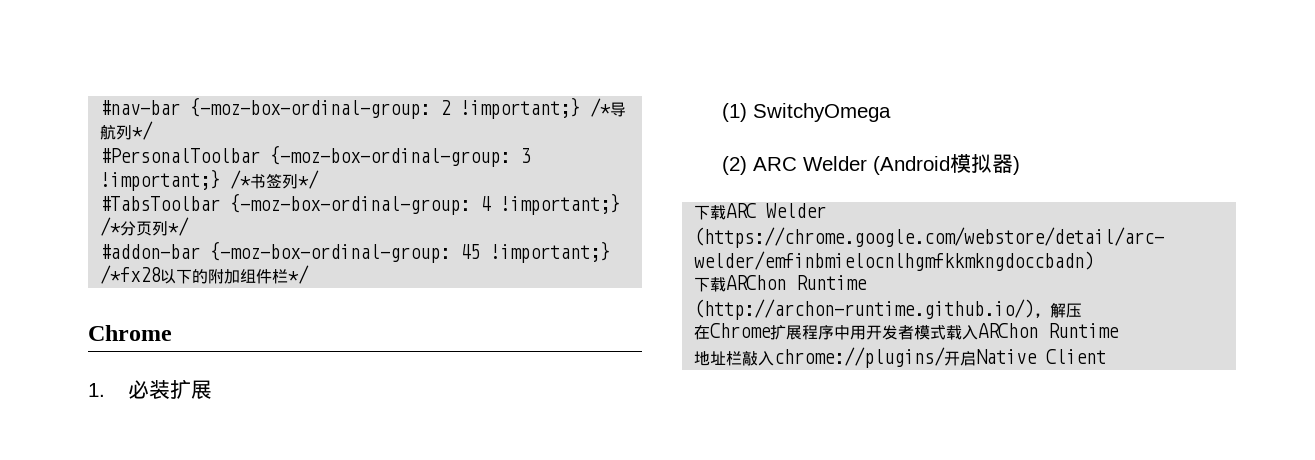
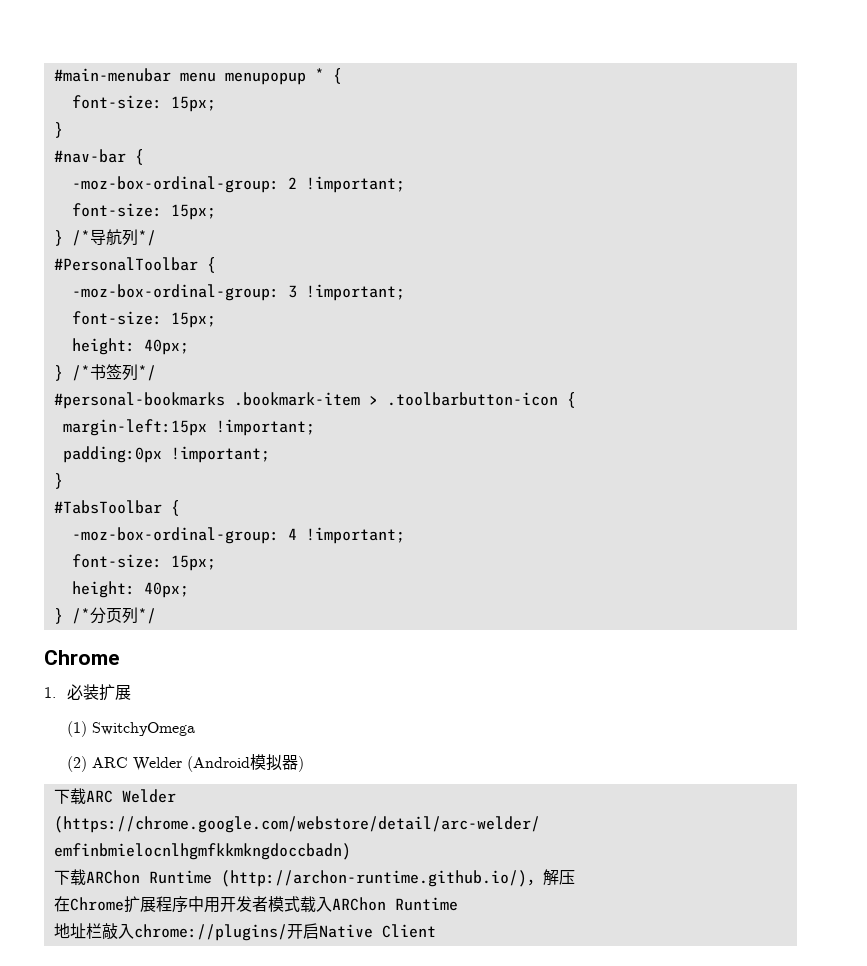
- #nav-bar {-moz-box-ordinal-group: 2 !important;} /*导航列*/
+ #main-menubar menu menupopup * {
+ font-size: 15px;
+ }
+ #nav-bar {
+ -moz-box-ordinal-group: 2 !important;
+ font-size: 15px;
+ } /*导航列*/
- #PersonalToolbar {-moz-box-ordinal-group: 3 !important;} /*书签列*/
- #TabsToolbar {-moz-box-ordinal-group: 4 !important;} /*分页列*/
- #addon-bar {-moz-box-ordinal-group: 45 !important;} /*fx28以下的附加组件栏*/
+ #PersonalToolbar {
+ -moz-box-ordinal-group: 3 !important;
+ font-size: 15px;
+ height: 40px;
+ } /*书签列*/
+ #personal-bookmarks .bookmark-item > .toolbarbutton-icon {
+ margin-left:15px !important;
+ padding:0px !important;
+ }
+ #TabsToolbar {
+ -moz-box-ordinal-group: 4 !important;
+ font-size: 15px;
+ height: 40px;
+ } /*分页列*/

